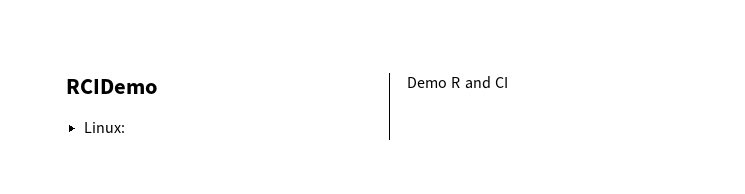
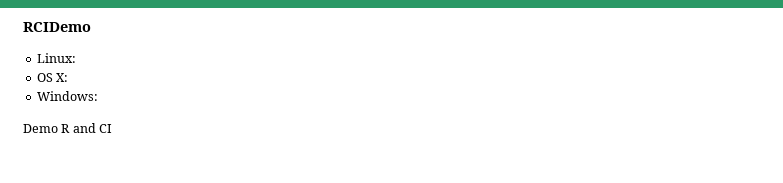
+ OS X:
+ Windows:

